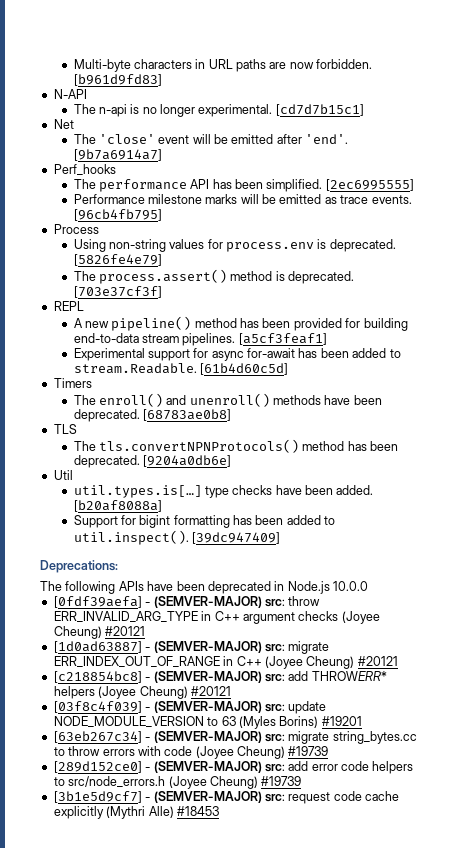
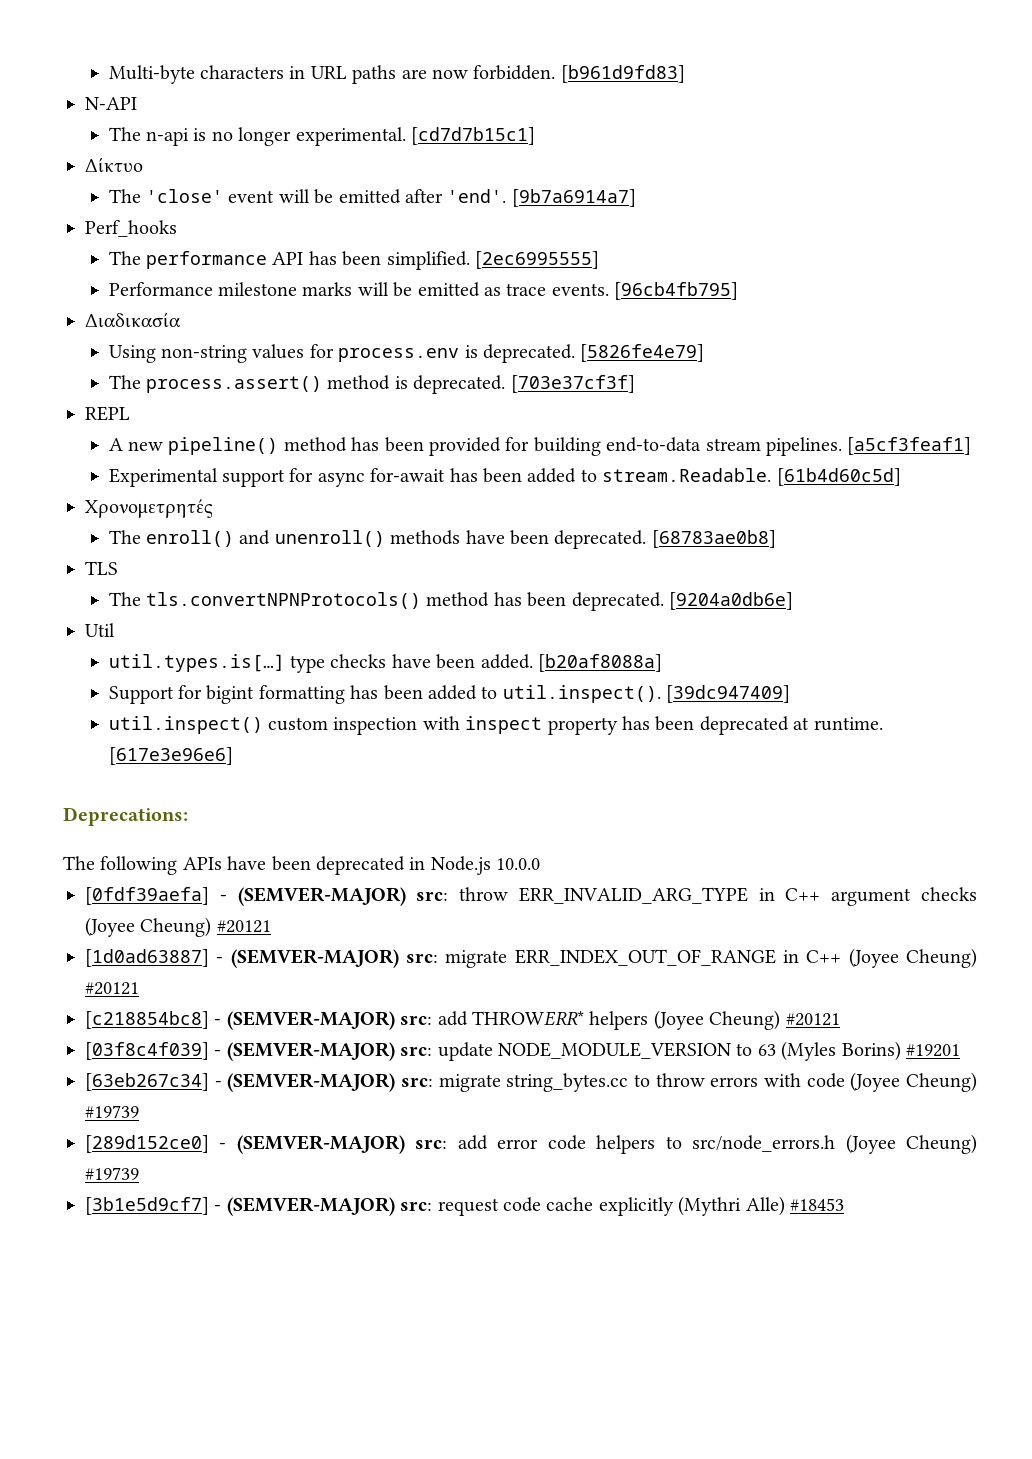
- Net
+ Δίκτυο
- Process
+ Διαδικασία
- Timers
+ Χρονομετρητές
+ util.inspect() custom inspection with inspect property has been deprecated at runtime. [617e3e96e6]

